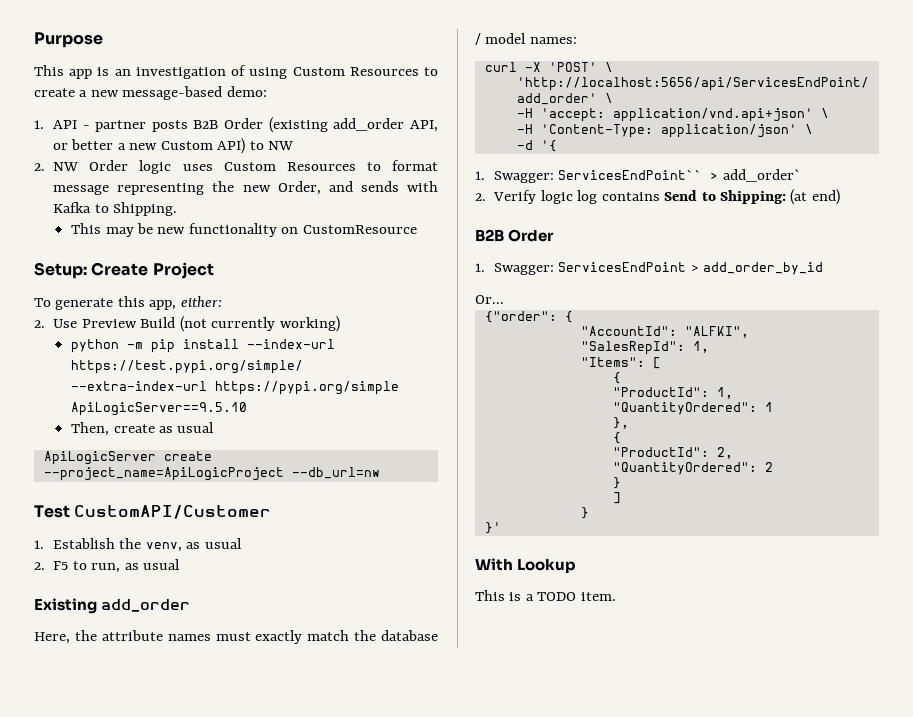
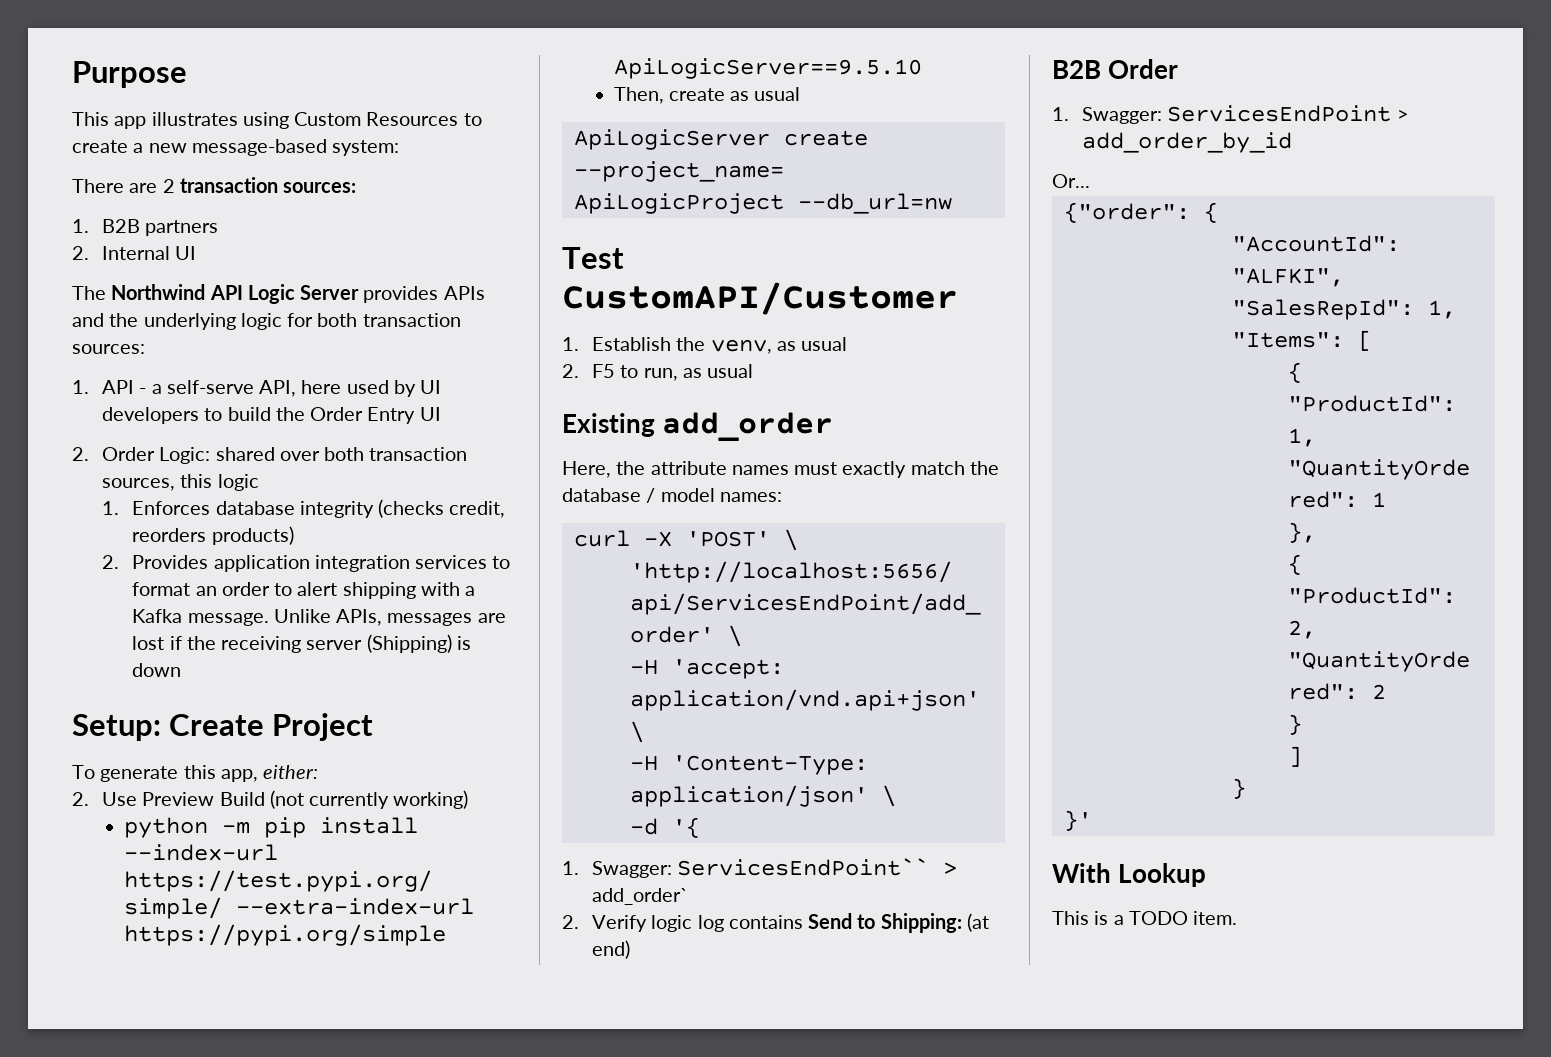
- This app is an investigation of using Custom Resources to create a new message-based demo:
- 1. API - partner posts B2B Order (existing add_order API, or better a new Custom API) to NW
- 2. NW Order logic uses Custom Resources to format message representing the new Order, and sends with Kafka to Shipping.
- This may be new functionality on CustomResource
+ This app illustrates using Custom Resources to create a new message-based system:
+ There are 2 transaction sources:
+ 1. B2B partners
+ 2. Internal UI
+ The Northwind API Logic Server provides APIs and the underlying logic for both transaction sources:
+ 1. API - a self-serve API, here used by UI developers to build the Order Entry UI
+ 2. Order Logic: shared over both transaction sources, this logic
+ 1. Enforces database integrity (checks credit, reorders products)
+ 2. Provides application integration services to format an order to alert shipping with a Kafka message. Unlike APIs, messages are lost if the receiving server (Shipping) is down

